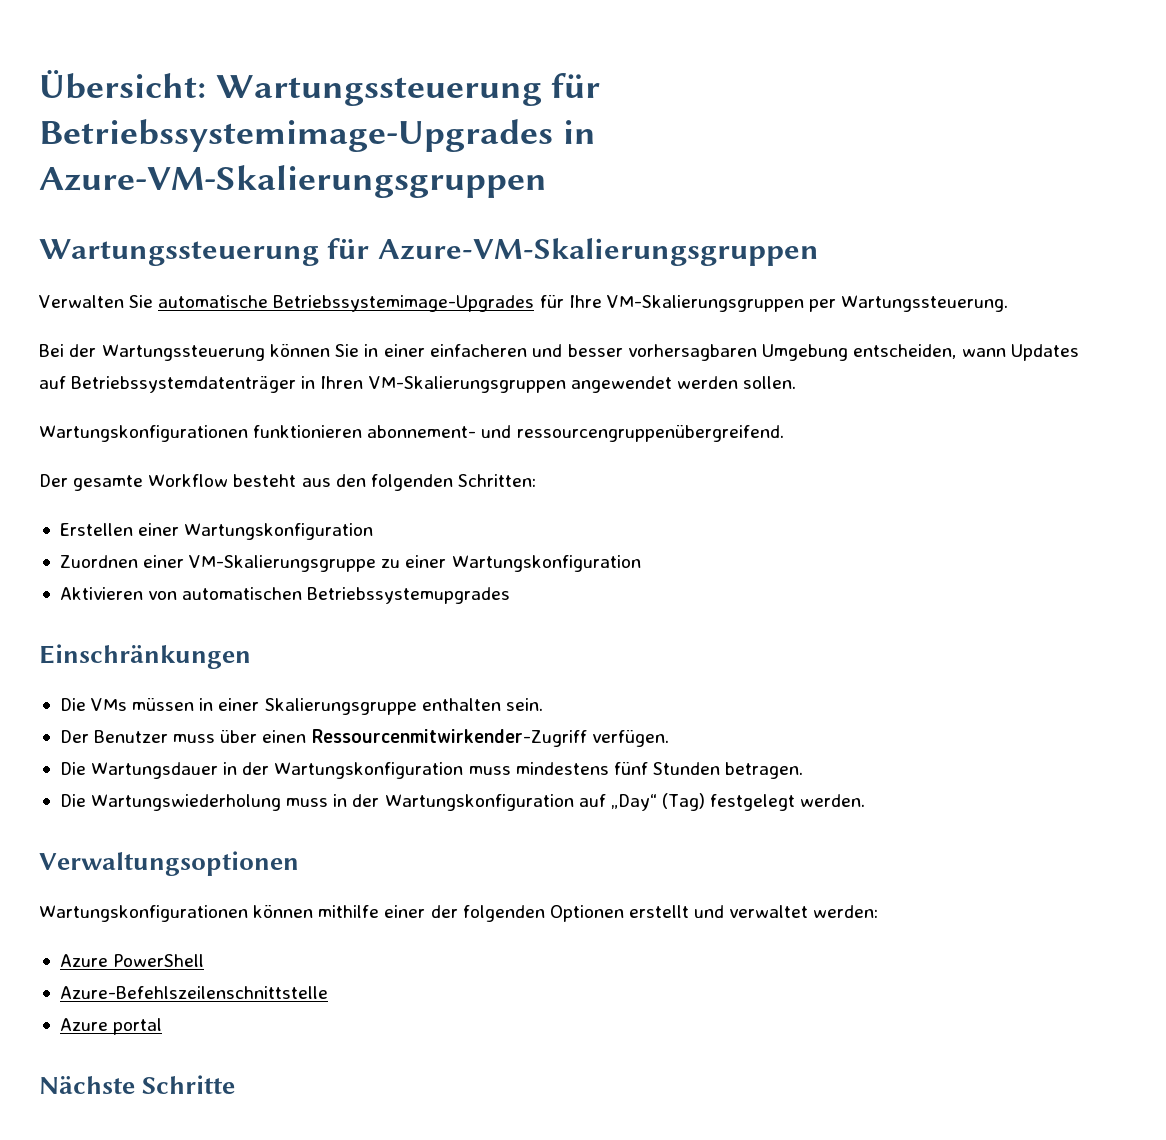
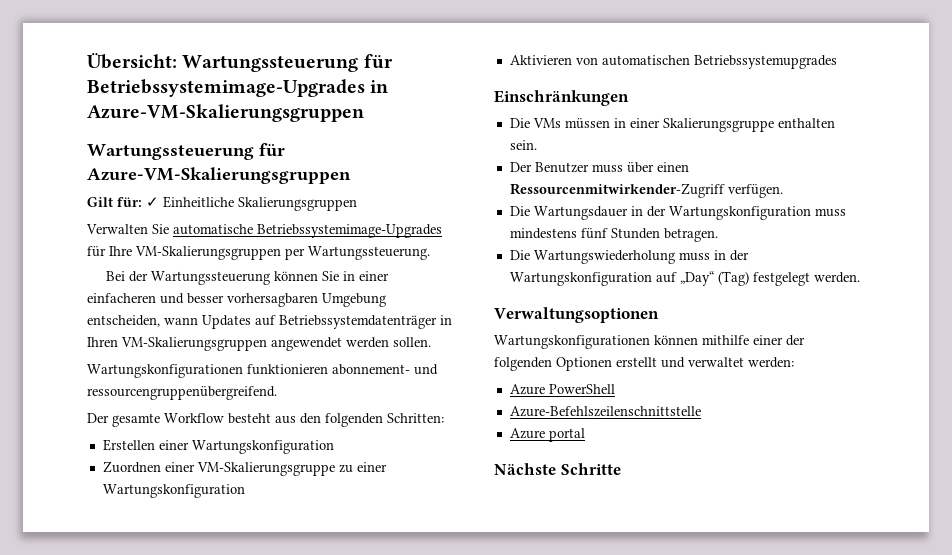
+ Gilt für: ✓ Einheitliche Skalierungsgruppen

